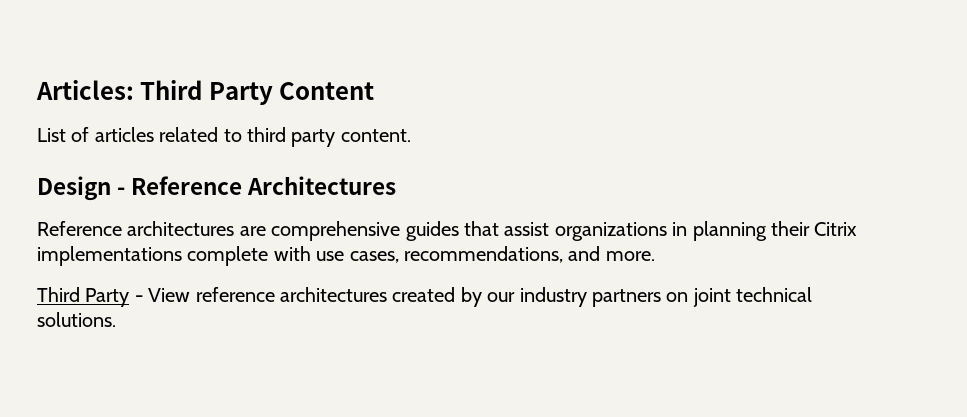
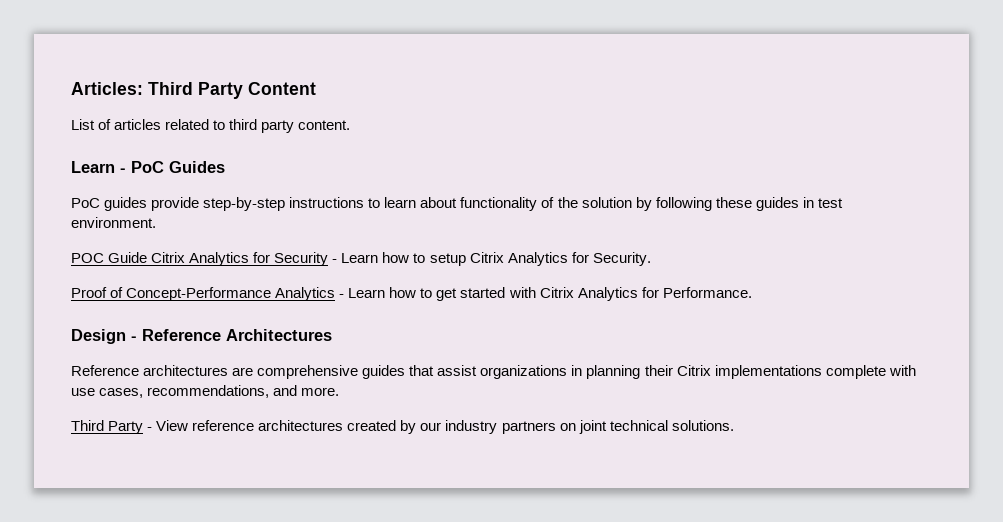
+ Learn - PoC Guides
+ PoC guides provide step-by-step instructions to learn about functionality of the solution by following these guides in test environment.
+ POC Guide Citrix Analytics for Security - Learn how to setup Citrix Analytics for Security.
+ Proof of Concept-Performance Analytics - Learn how to get started with Citrix Analytics for Performance.

